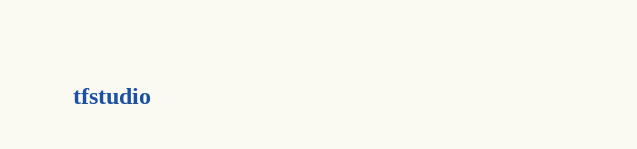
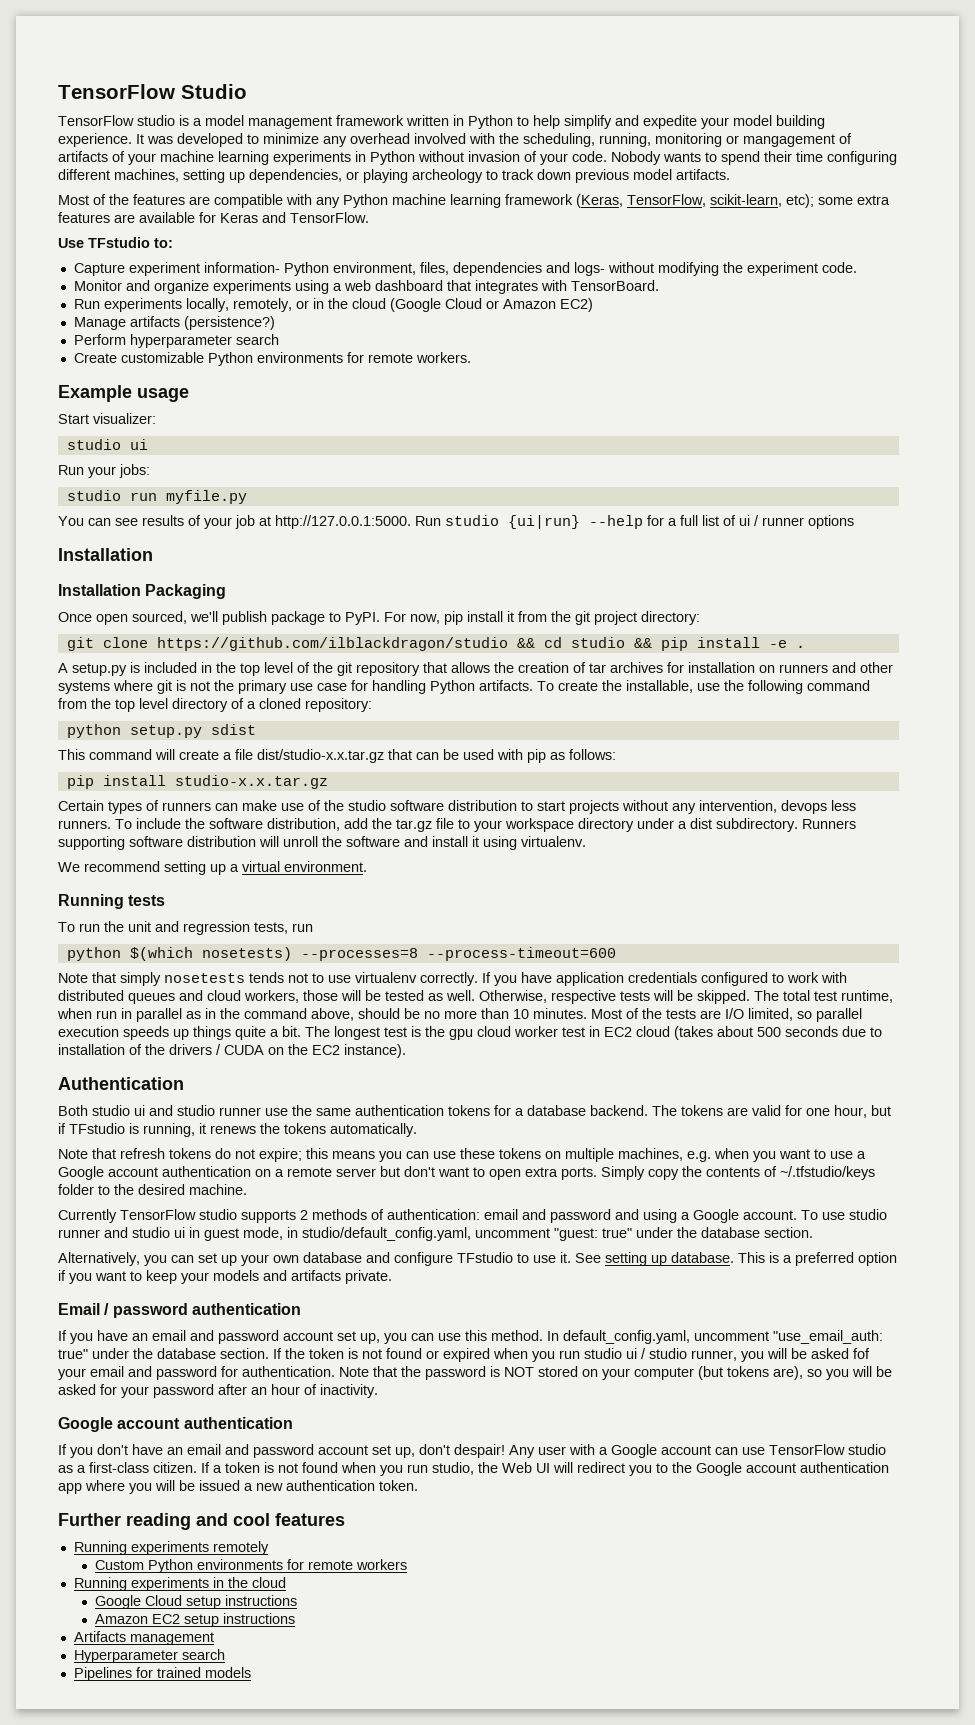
- tfstudio
+ TensorFlow Studio
+ TensorFlow studio is a model management framework written in Python to help simplify and expedite your model building experience. It was developed to minimize any overhead involved with the scheduling, running, monitoring or mangagement of artifacts of your machine learning experiments in Python without invasion of your code. Nobody wants to spend their time configuring different machines, setting up dependencies, or playing archeology to track down previous model artifacts.
+ Most of the features are compatible with any Python machine learning framework (Keras, TensorFlow, scikit-learn, etc); some extra features are available for Keras and TensorFlow.
+ Use TFstudio to:
+ Capture experiment information- Python environment, files, dependencies and logs- without modifying the experiment code.
+ Monitor and organize experiments using a web dashboard that integrates with TensorBoard.
+ Run experiments locally, remotely, or in the cloud (Google Cloud or Amazon EC2)
+ Manage artifacts (persistence?)
+ Perform hyperparameter search
+ Create customizable Python environments for remote workers.
+ Example usage
+ Start visualizer:
+ studio ui
+ Run your jobs:
+ studio run myfile.py
+ You can see results of your job at http://127.0.0.1:5000. Run studio {ui|run} --help for a full list of ui / runner options
+ Installation
+ Installation Packaging
+ Once open sourced, we'll publish package to PyPI. For now, pip install it from the git project directory:
+ git clone https://github.com/ilblackdragon/studio && cd studio && pip install -e .
+ A setup.py is included in the top level of the git repository that allows the creation of tar archives for installation on runners and other systems where git is not the primary use case for handling Python artifacts. To create the installable, use the following command from the top level directory of a cloned repository:
+ python setup.py sdist
+ This command will create a file dist/studio-x.x.tar.gz that can be used with pip as follows:
+ pip install studio-x.x.tar.gz
+ Certain types of runners can make use of the studio software distribution to start projects without any intervention, devops less runners. To include the software distribution, add the tar.gz file to your workspace directory under a dist subdirectory. Runners supporting software distribution will unroll the software and install it using virtualenv.
+ We recommend setting up a virtual environment.
+ Running tests
+ To run the unit and regression tests, run
+ python $(which nosetests) --processes=8 --process-timeout=600
+ Note that simply nosetests tends not to use virtualenv correctly. If you have application credentials configured to work with distributed queues and cloud workers, those will be tested as well. Otherwise, respective tests will be skipped. The total test runtime, when run in parallel as in the command above, should be no more than 10 minutes. Most of the tests are I/O limited, so parallel execution speeds up things quite a bit. The longest test is the gpu cloud worker test in EC2 cloud (takes about 500 seconds due to installation of the drivers / CUDA on the EC2 instance).
+ Authentication
+ Both studio ui and studio runner use the same authentication tokens for a database backend. The tokens are valid for one hour, but if TFstudio is running, it renews the tokens automatically.
+ Note that refresh tokens do not expire; this means you can use these tokens on multiple machines, e.g. when you want to use a Google account authentication on a remote server but don't want to open extra ports. Simply copy the contents of ~/.tfstudio/keys folder to the desired machine.
+ Currently TensorFlow studio supports 2 methods of authentication: email and password and using a Google account. To use studio runner and studio ui in guest mode, in studio/default_config.yaml, uncomment "guest: true" under the database section.
+ Alternatively, you can set up your own database and configure TFstudio to use it. See setting up database. This is a preferred option if you want to keep your models and artifacts private.
+ Email / password authentication
+ If you have an email and password account set up, you can use this method. In default_config.yaml, uncomment "use_email_auth: true" under the database section. If the token is not found or expired when you run studio ui / studio runner, you will be asked fof your email and password for authentication. Note that the password is NOT stored on your computer (but tokens are), so you will be asked for your password after an hour of inactivity.
+ Google account authentication
+ If you don't have an email and password account set up, don't despair! Any user with a Google account can use TensorFlow studio as a first-class citizen. If a token is not found when you run studio, the Web UI will redirect you to the Google account authentication app where you will be issued a new authentication token.
+ Further reading and cool features
+ Running experiments remotely
+ Custom Python environments for remote workers
+ Running experiments in the cloud
+ Google Cloud setup instructions
+ Amazon EC2 setup instructions
+ Artifacts management
+ Hyperparameter search
+ Pipelines for trained models

